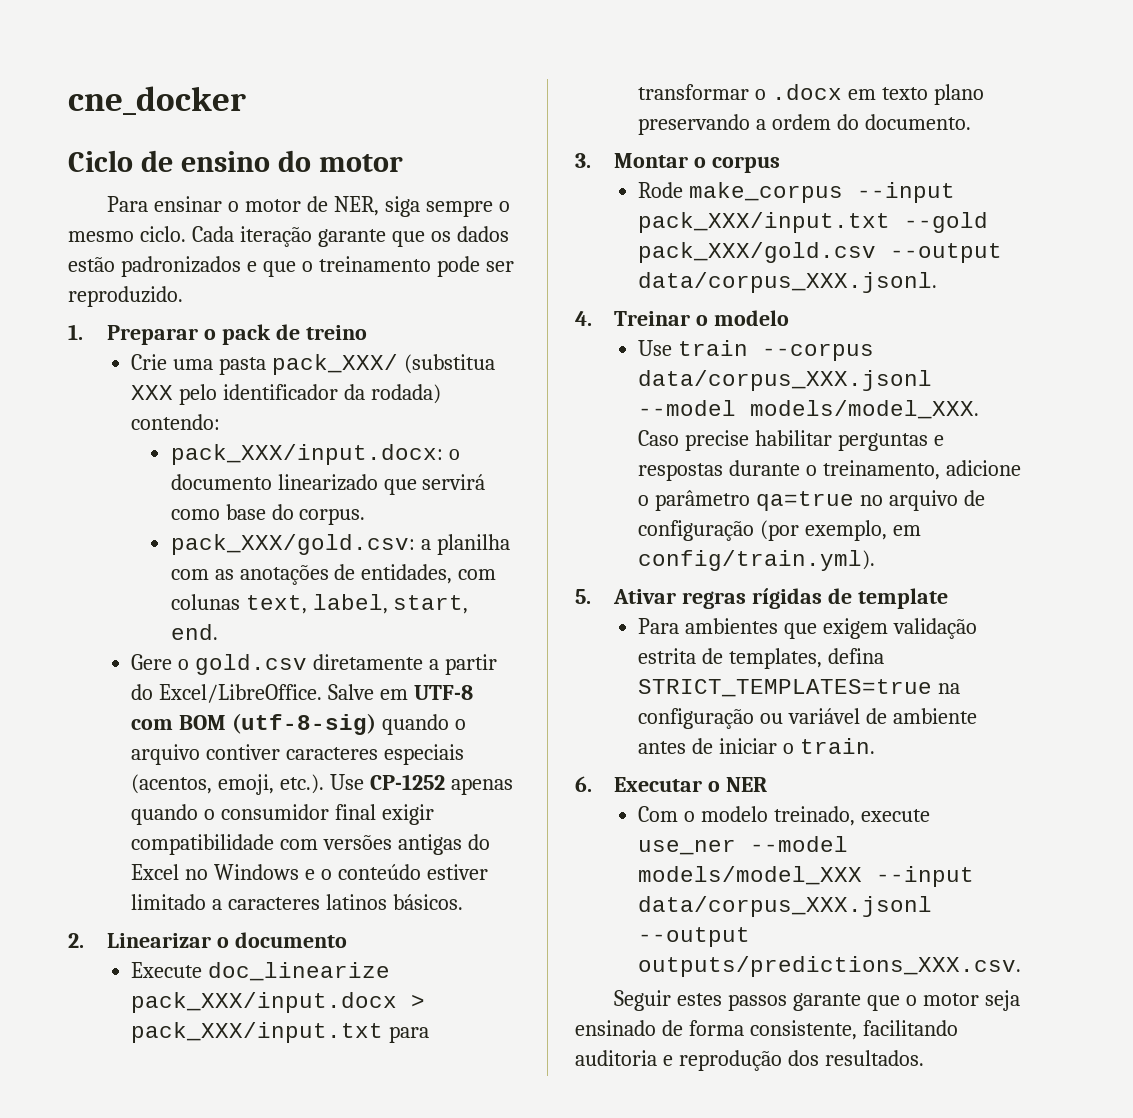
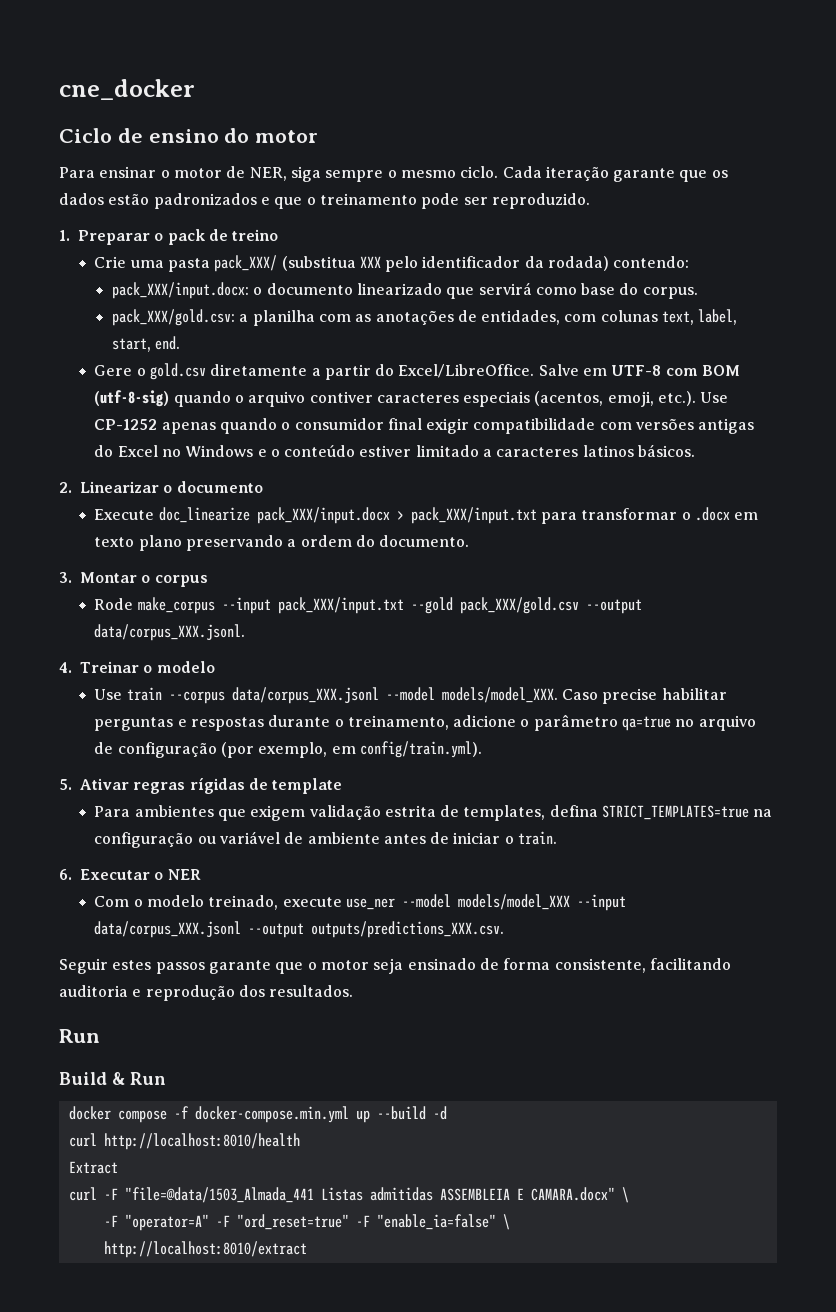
  Seguir estes passos garante que o motor seja ensinado de forma consistente, facilitando auditoria e reprodução dos resultados.
+ Run
+ Build & Run
+ docker compose -f docker-compose.min.yml up --build -d
+ curl http://localhost:8010/health
+ Extract
+ curl -F "file=@data/1503_Almada_441 Listas admitidas ASSEMBLEIA E CAMARA.docx" \
+ -F "operator=A" -F "ord_reset=true" -F "enable_ia=false" \
+ http://localhost:8010/extract

